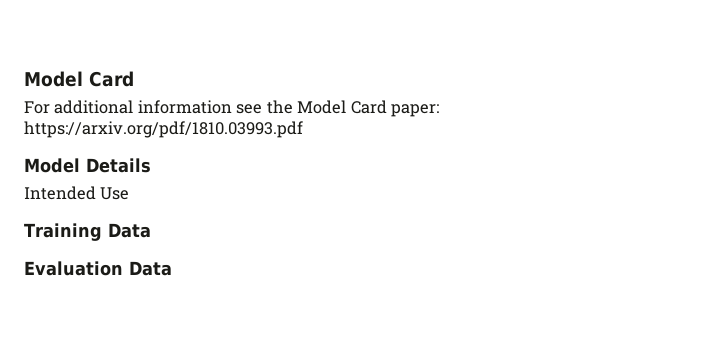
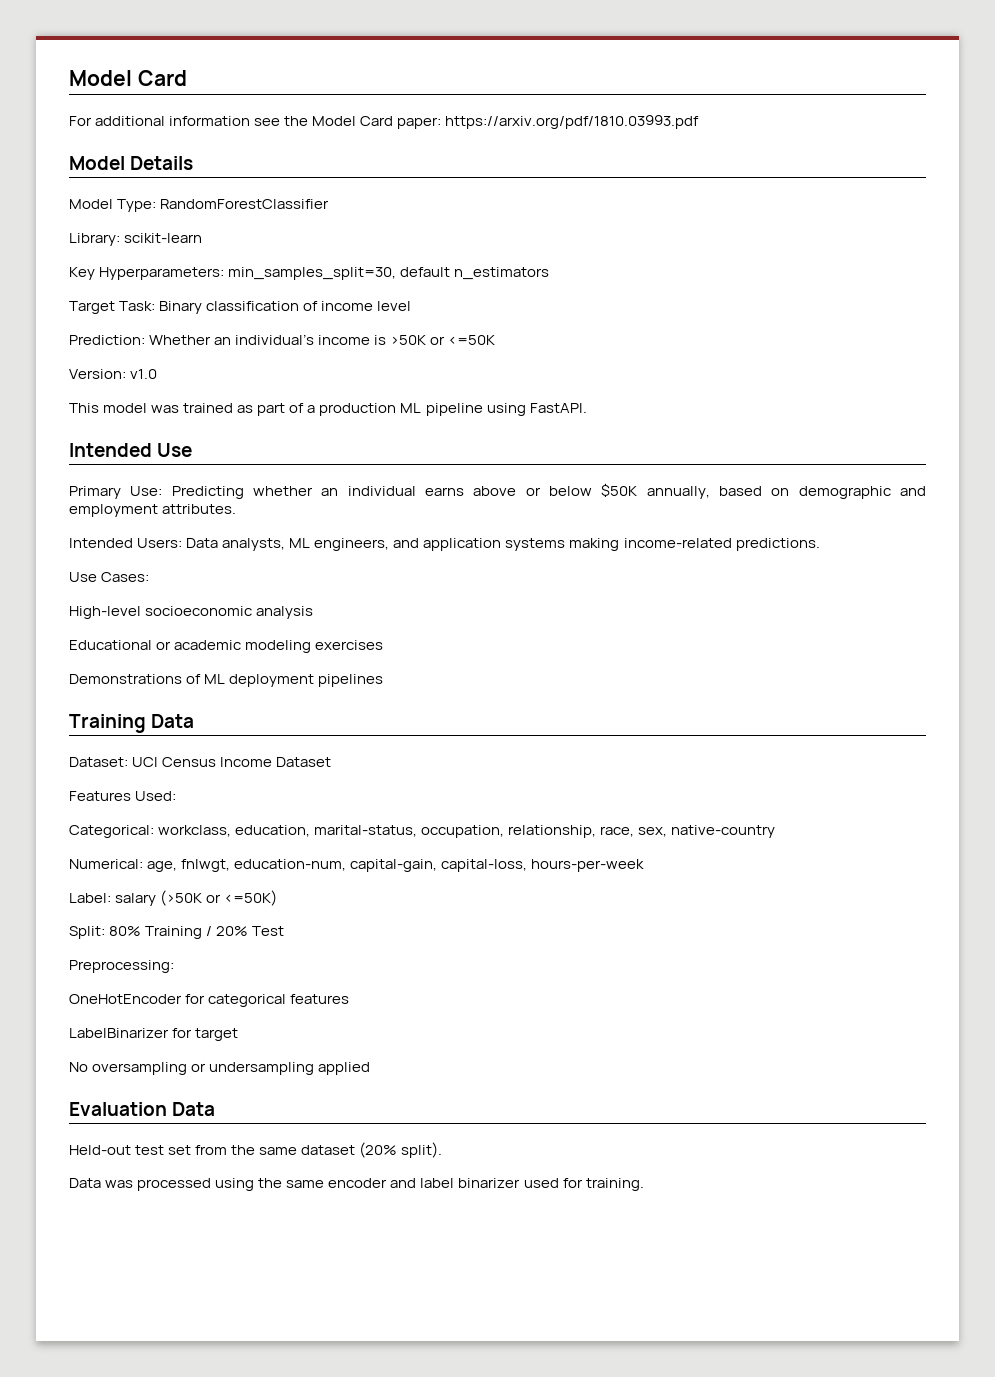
+ Model Type: RandomForestClassifier
+ Library: scikit-learn
+ Key Hyperparameters: min_samples_split=30, default n_estimators
+ Target Task: Binary classification of income level
+ Prediction: Whether an individual’s income is >50K or <=50K
+ Version: v1.0
+ This model was trained as part of a production ML pipeline using FastAPI.
  Intended Use
+ Primary Use: Predicting whether an individual earns above or below $50K annually, based on demographic and employment attributes.
+ Intended Users: Data analysts, ML engineers, and application systems making income-related predictions.
+ Use Cases:
+ High-level socioeconomic analysis
+ Educational or academic modeling exercises
+ Demonstrations of ML deployment pipelines
  Training Data
+ Dataset: UCI Census Income Dataset
+ Features Used:
+ Categorical: workclass, education, marital-status, occupation, relationship, race, sex, native-country
+ Numerical: age, fnlwgt, education-num, capital-gain, capital-loss, hours-per-week
+ Label: salary (>50K or <=50K)
+ Split: 80% Training / 20% Test
+ Preprocessing:
+ OneHotEncoder for categorical features
+ LabelBinarizer for target
+ No oversampling or undersampling applied
  Evaluation Data
+ Held-out test set from the same dataset (20% split).
+ Data was processed using the same encoder and label binarizer used for training.

